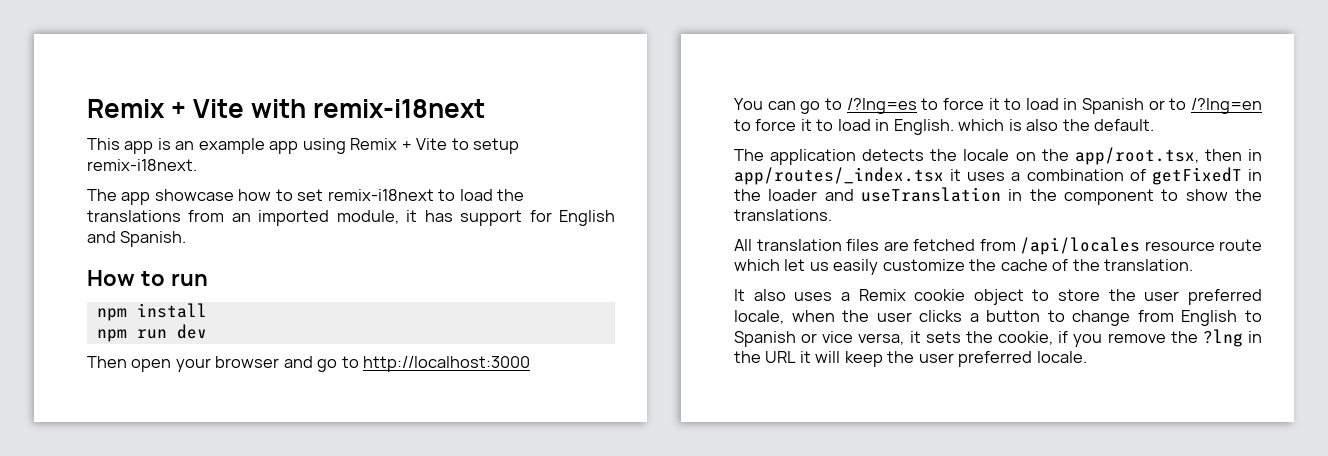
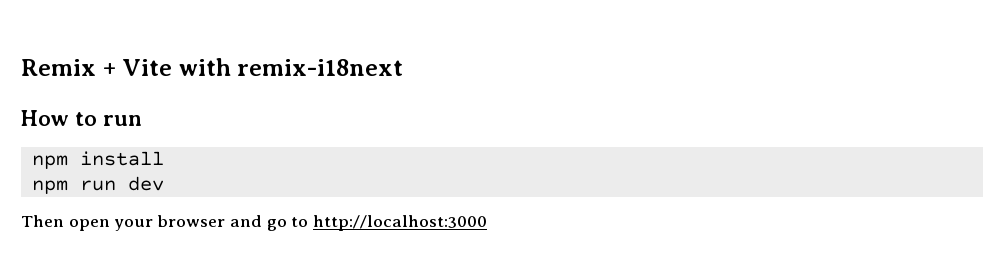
- This app is an example app using Remix + Vite to setup remix-i18next.
- The app showcase how to set remix-i18next to load the translations from an imported module, it has support for English and Spanish.
- You can go to /?lng=es to force it to load in Spanish or to /?lng=en to force it to load in English. which is also the default.
- The application detects the locale on the app/root.tsx, then in app/routes/_index.tsx it uses a combination of getFixedT in the loader and useTranslation in the component to show the translations.
- All translation files are fetched from /api/locales resource route which let us easily customize the cache of the translation.
- It also uses a Remix cookie object to store the user preferred locale, when the user clicks a button to change from English to Spanish or vice versa, it sets the cookie, if you remove the ?lng in the URL it will keep the user preferred locale.

